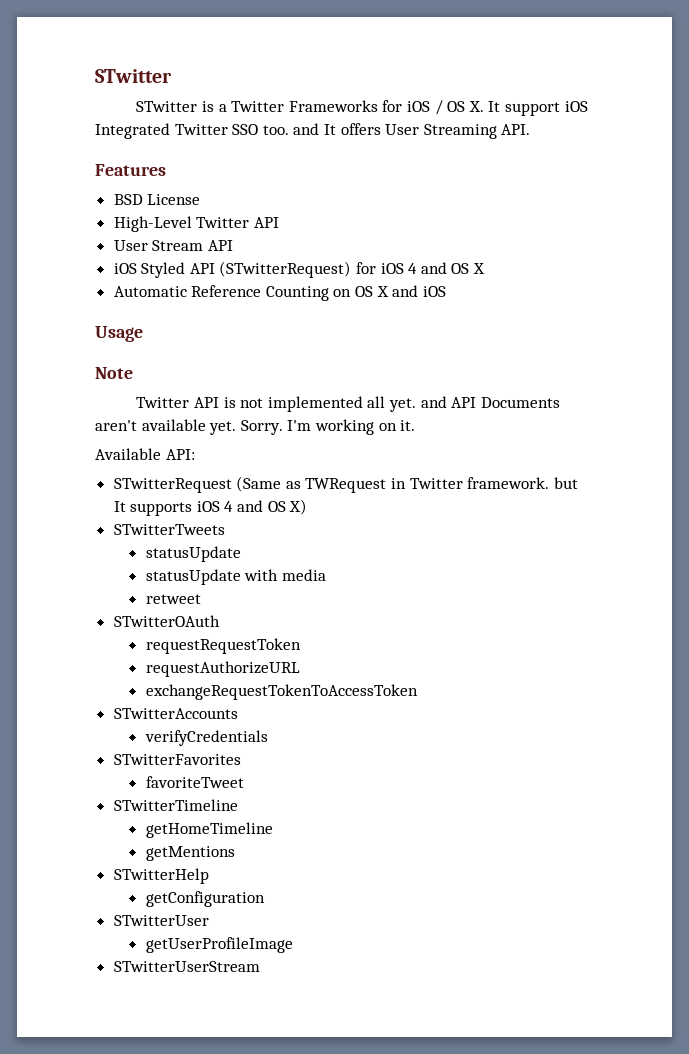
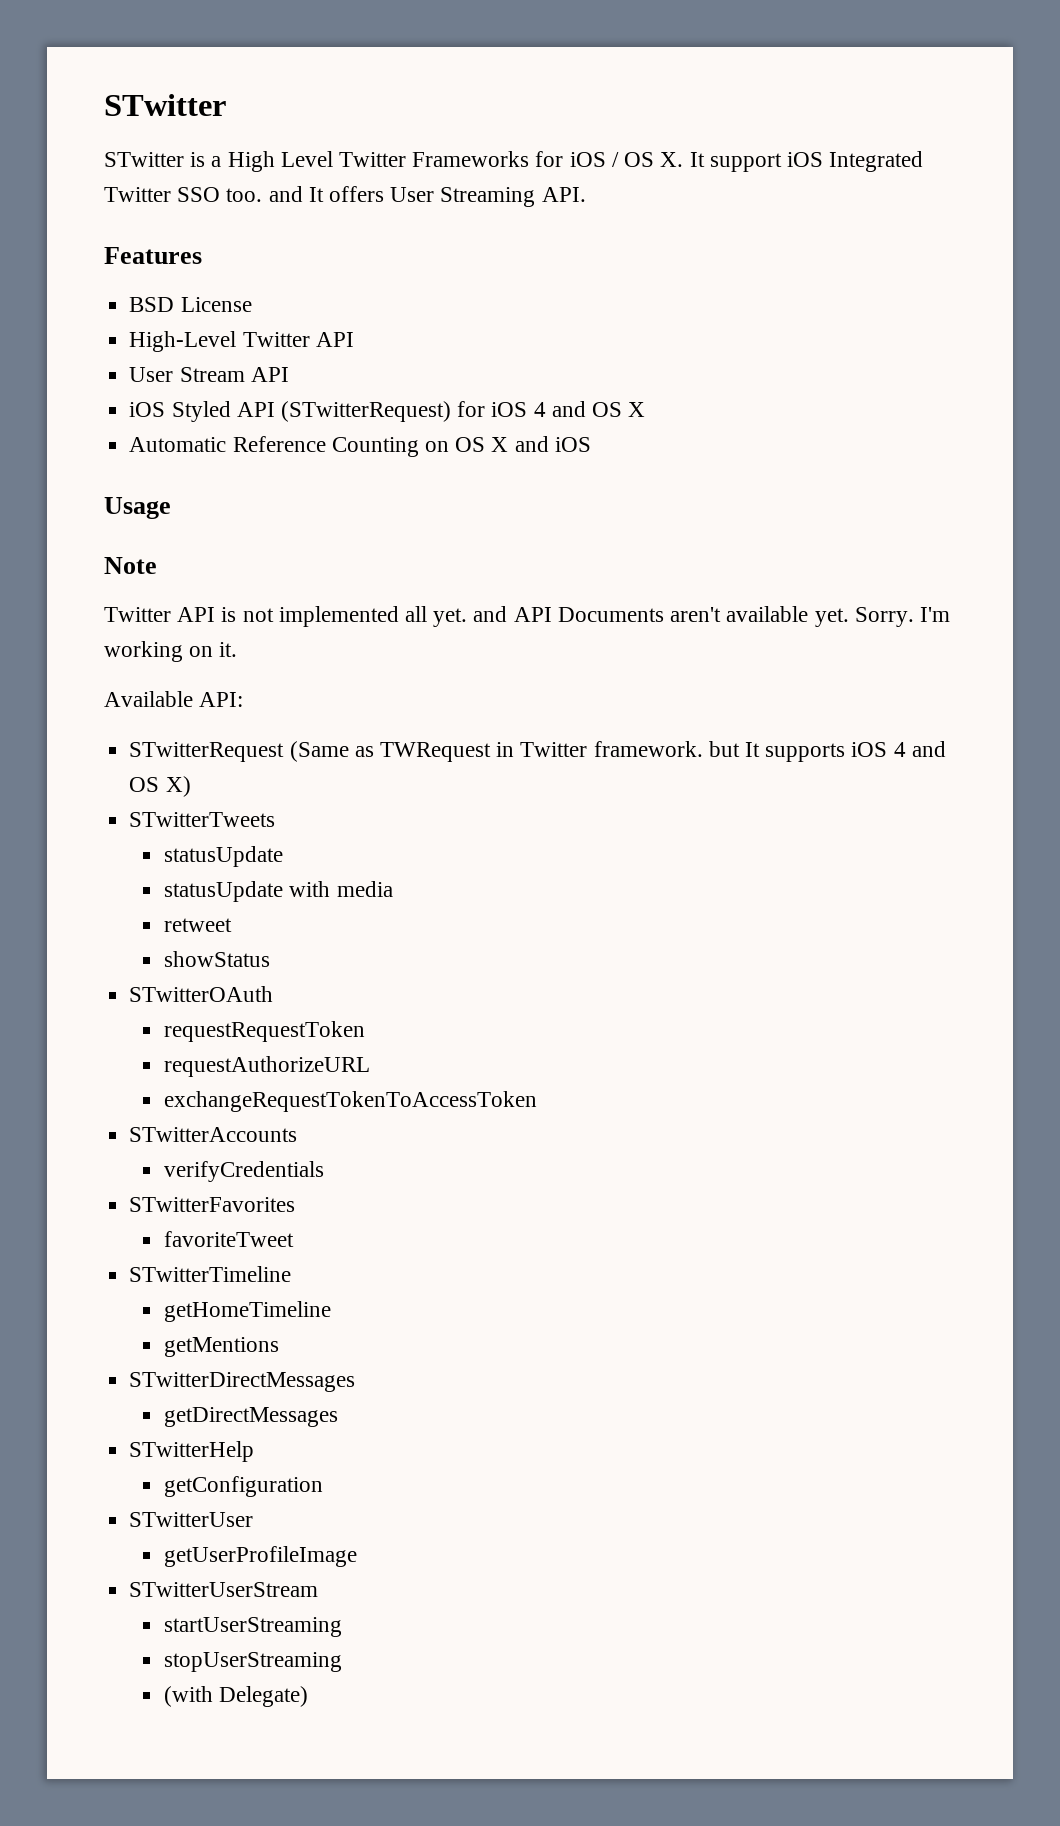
- STwitter is a Twitter Frameworks for iOS / OS X. It support iOS Integrated Twitter SSO too. and It offers User Streaming API.
+ STwitter is a High Level Twitter Frameworks for iOS / OS X. It support iOS Integrated Twitter SSO too. and It offers User Streaming API.
+ showStatus
+ STwitterDirectMessages
+ getDirectMessages
+ startUserStreaming
+ stopUserStreaming
+ (with Delegate)

